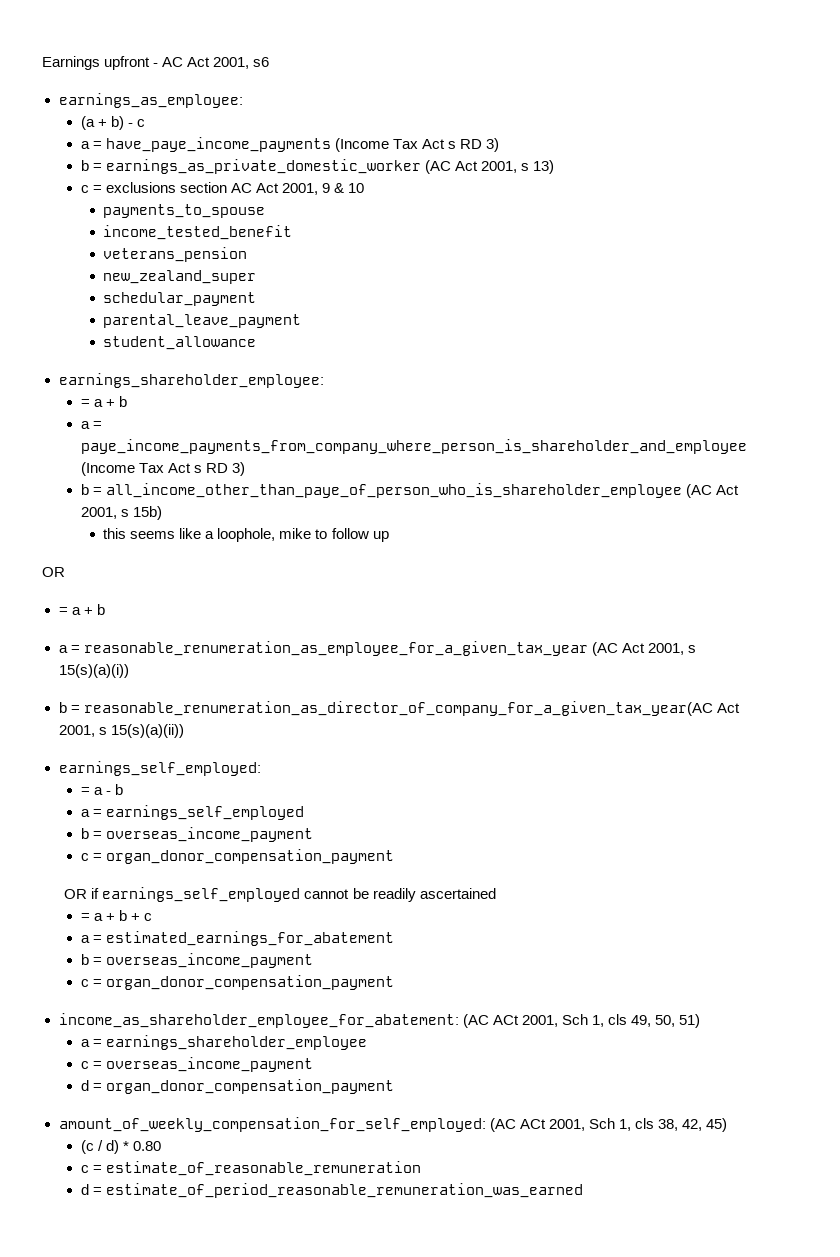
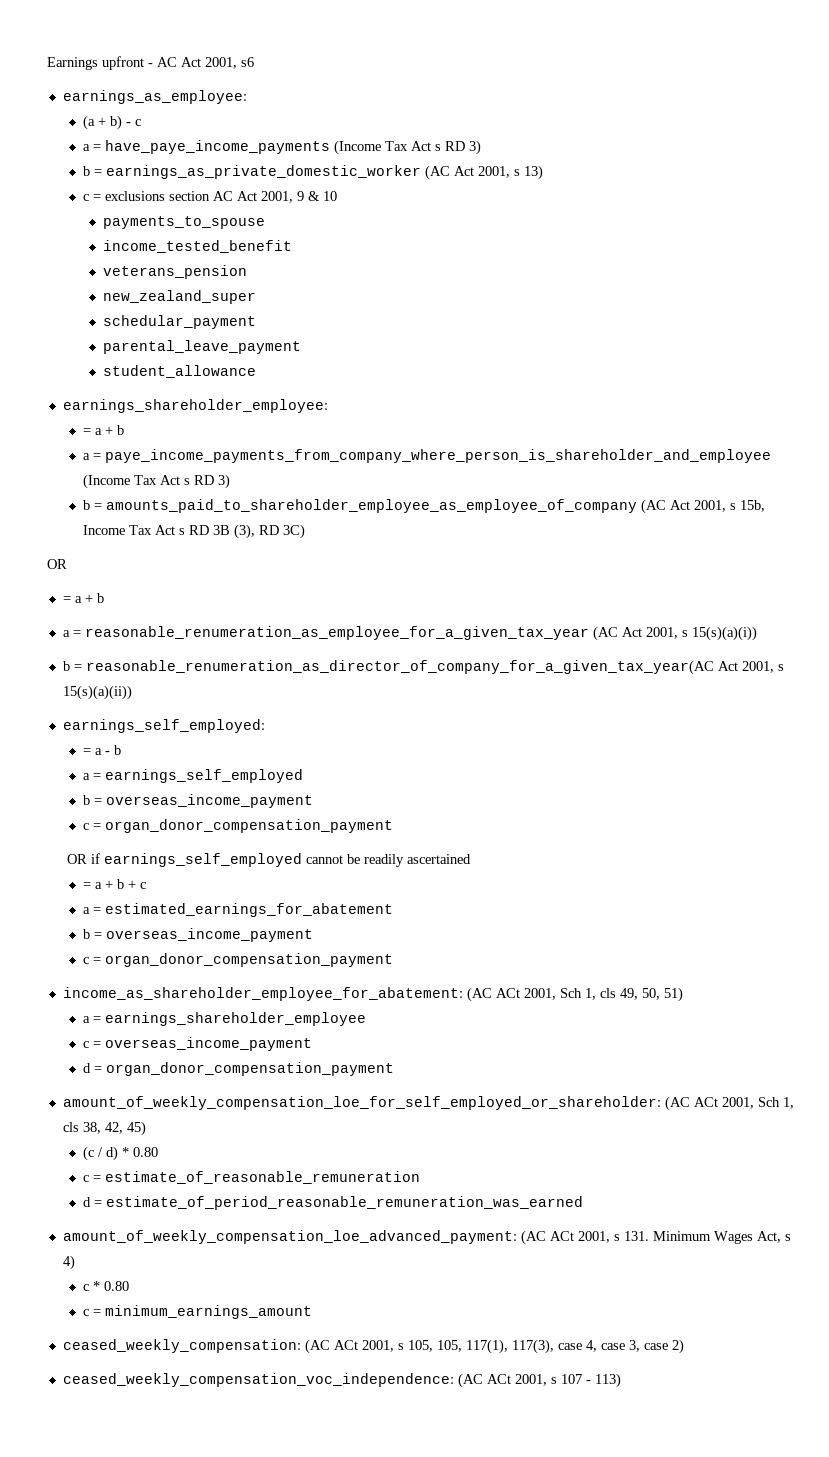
- b = all_income_other_than_paye_of_person_who_is_shareholder_employee (AC Act 2001, s 15b)
- this seems like a loophole, mike to follow up
+ b = amounts_paid_to_shareholder_employee_as_employee_of_company (AC Act 2001, s 15b, Income Tax Act s RD 3B (3), RD 3C)
- amount_of_weekly_compensation_for_self_employed: (AC ACt 2001, Sch 1, cls 38, 42, 45)
+ amount_of_weekly_compensation_loe_for_self_employed_or_shareholder: (AC ACt 2001, Sch 1, cls 38, 42, 45)
+ amount_of_weekly_compensation_loe_advanced_payment: (AC ACt 2001, s 131. Minimum Wages Act, s 4)
+ c * 0.80
+ c = minimum_earnings_amount
+ ceased_weekly_compensation: (AC ACt 2001, s 105, 105, 117(1), 117(3), case 4, case 3, case 2)
+ ceased_weekly_compensation_voc_independence: (AC ACt 2001, s 107 - 113)

